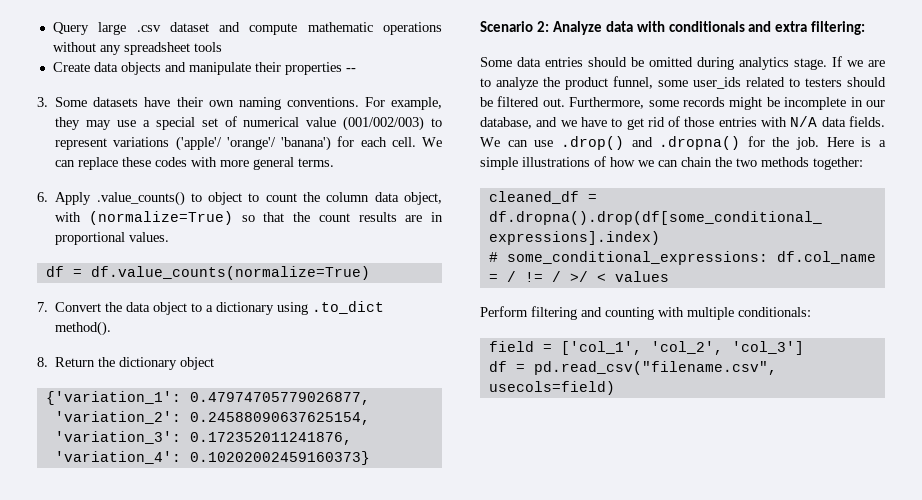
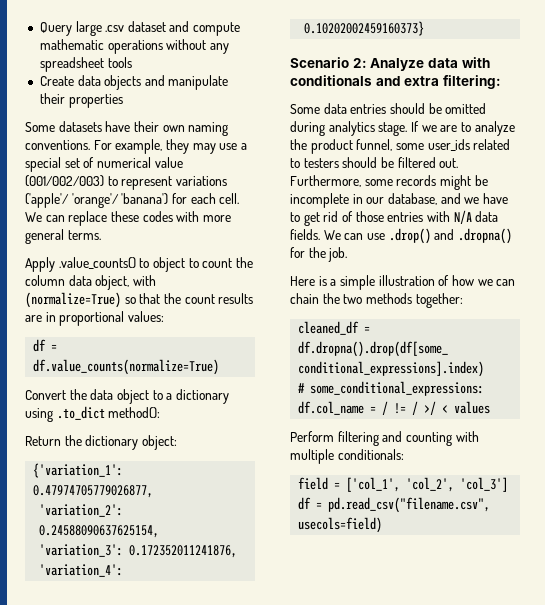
- Create data objects and manipulate their properties --
- 3. Some datasets have their own naming conventions.
+ Create data objects and manipulate their properties
+ Some datasets have their own naming conventions.
- 6. Apply .value_counts() to object to count the column data object, with (normalize=True) so that the count results are in proportional values.
+ Apply .value_counts() to object to count the column data object, with (normalize=True) so that the count results are in proportional values:
- 7. Convert the data object to a dictionary using .to_dict method().
- 8. Return the dictionary object
+ Convert the data object to a dictionary using .to_dict method():
+ Return the dictionary object:
- We can use .drop() and .dropna() for the job. Here is a simple illustrations of how we can chain the two methods together:
+ We can use .drop() and .dropna() for the job.
+ Here is a simple illustration of how we can chain the two methods together:

